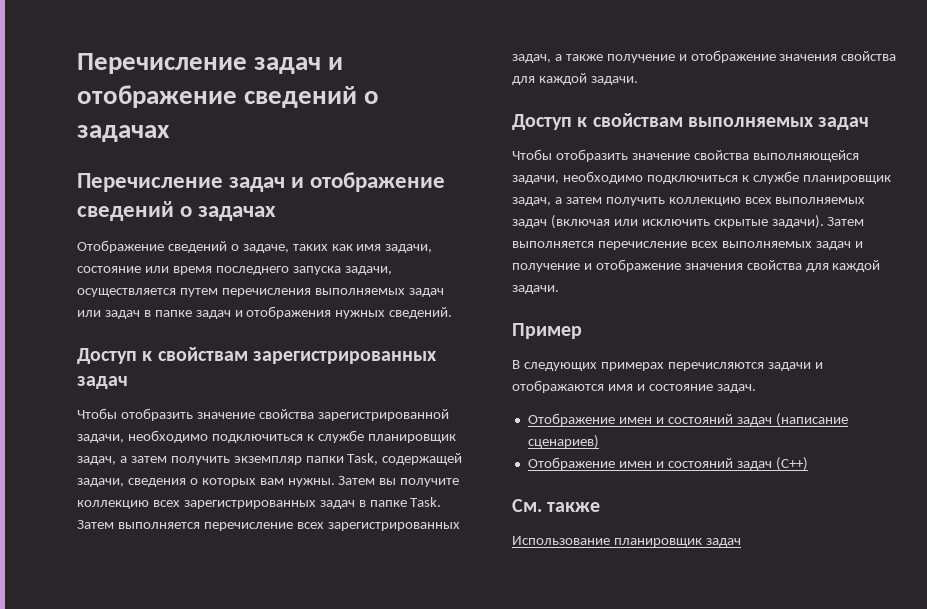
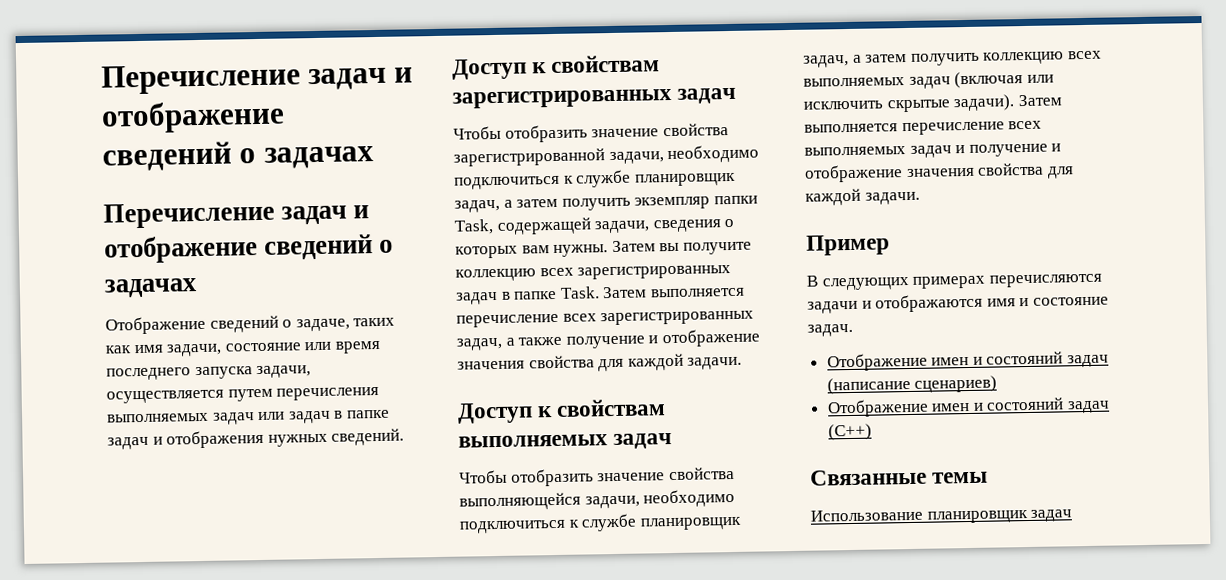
- См. также
+ Связанные темы

